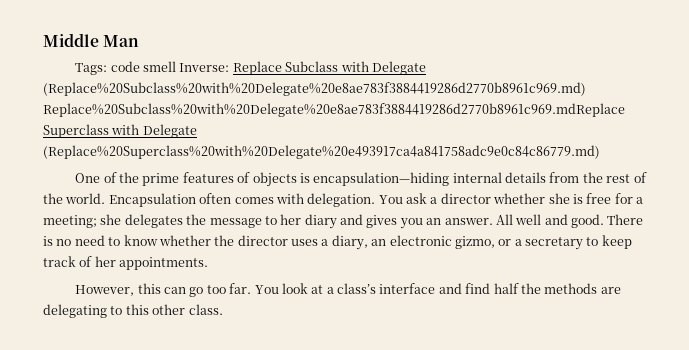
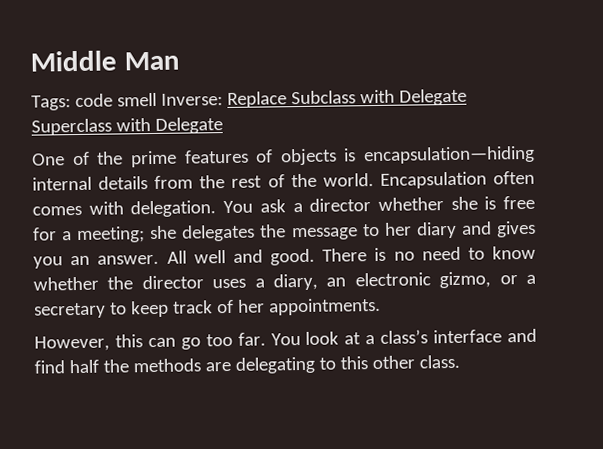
- Tags: code smell Inverse: Replace Subclass with Delegate (Replace%20Subclass%20with%20Delegate%20e8ae783f3884419286d2770b8961c969.md) Replace%20Subclass%20with%20Delegate%20e8ae783f3884419286d2770b8961c969.mdReplace Superclass with Delegate (Replace%20Superclass%20with%20Delegate%20e493917ca4a841758adc9e0c84c86779.md)
+ Tags: code smell Inverse: Replace Subclass with Delegate Superclass with Delegate

